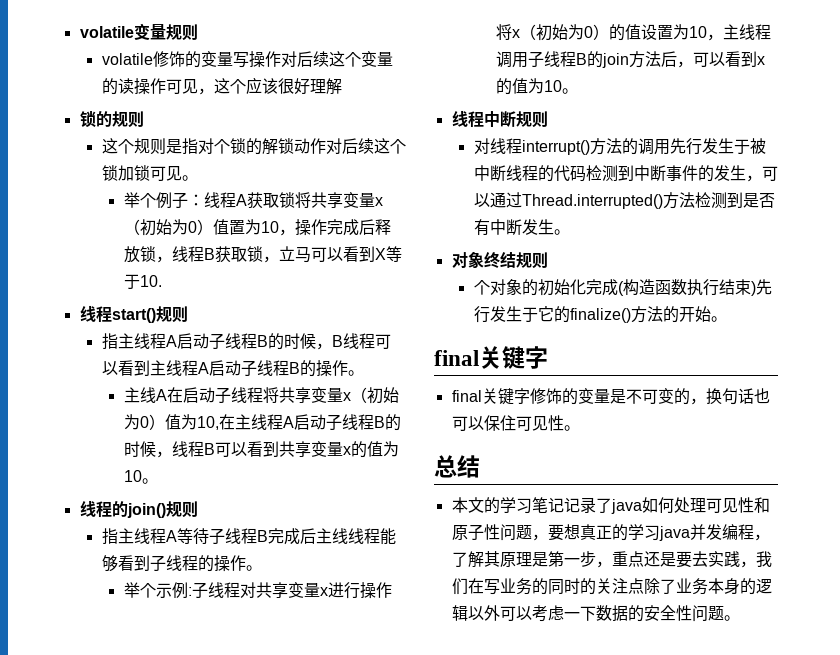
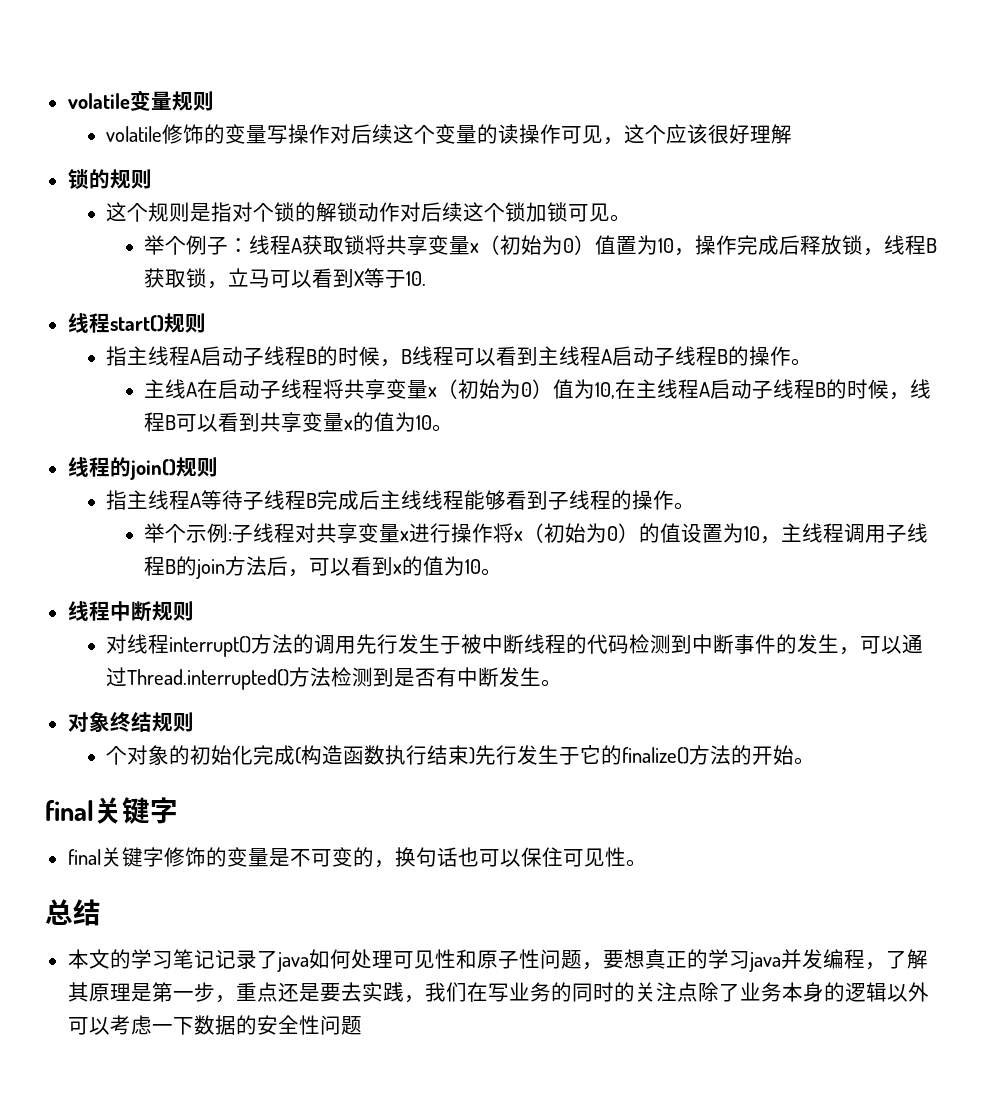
- 本文的学习笔记记录了java如何处理可见性和原子性问题，要想真正的学习java并发编程，了解其原理是第一步，重点还是要去实践，我们在写业务的同时的关注点除了业务本身的逻辑以外可以考虑一下数据的安全性问题。
+ 本文的学习笔记记录了java如何处理可见性和原子性问题，要想真正的学习java并发编程，了解其原理是第一步，重点还是要去实践，我们在写业务的同时的关注点除了业务本身的逻辑以外可以考虑一下数据的安全性问题

